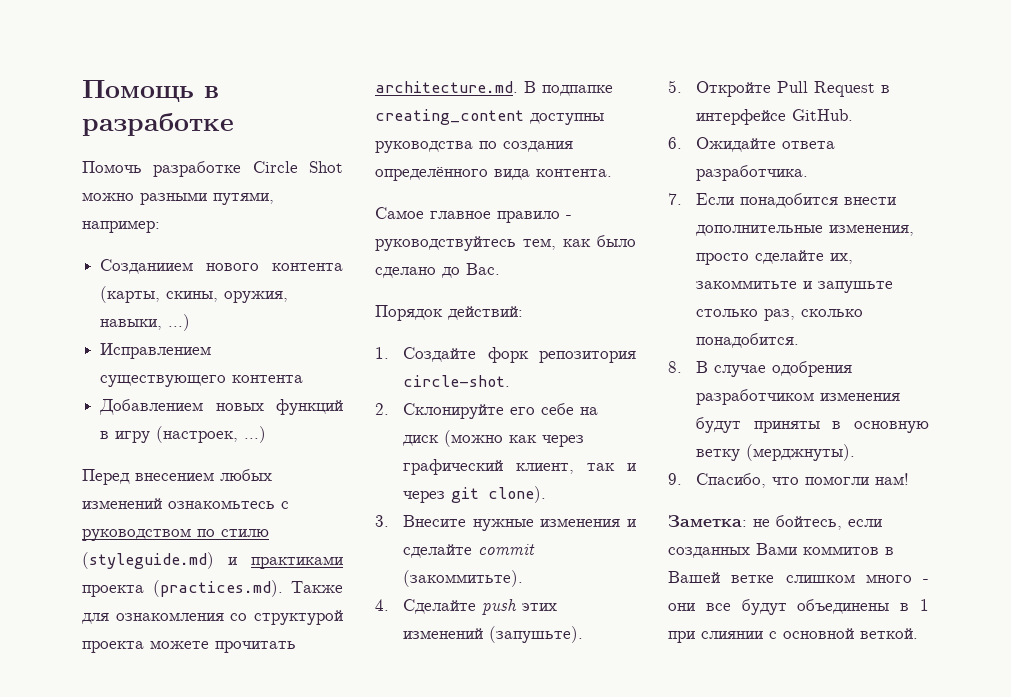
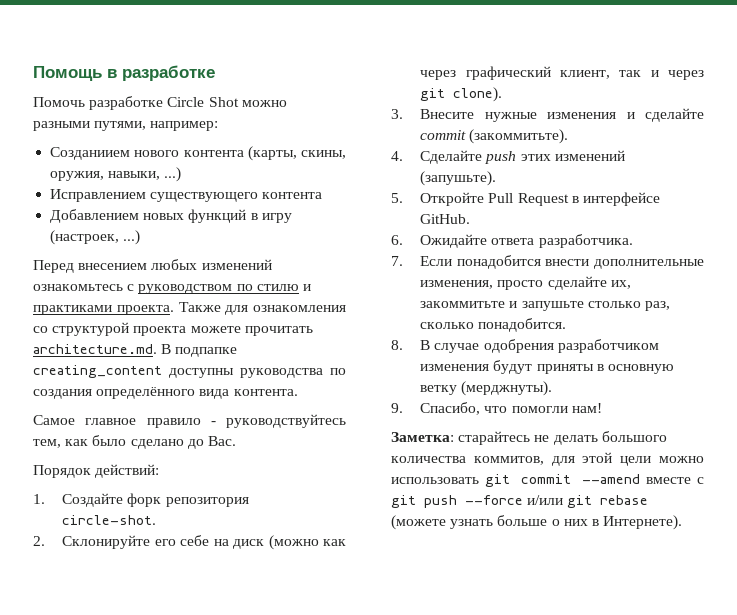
- Перед внесением любых изменений ознакомьтесь с руководством по стилю (styleguide.md) и практиками проекта (practices.md). Также для ознакомления со структурой проекта можете прочитать architecture.md. В подпапке creating_content доступны руководства по создания определённого вида контента.
+ Перед внесением любых изменений ознакомьтесь с руководством по стилю и практиками проекта. Также для ознакомления со структурой проекта можете прочитать architecture.md. В подпапке creating_content доступны руководства по создания определённого вида контента.
- Заметка: не бойтесь, если созданных Вами коммитов в Вашей ветке слишком много - они все будут объединены в 1 при слиянии с основной веткой.
+ Заметка: старайтесь не делать большого количества коммитов, для этой цели можно использовать git commit --amend вместе с git push --force и/или git rebase (можете узнать больше о них в Интернете).

